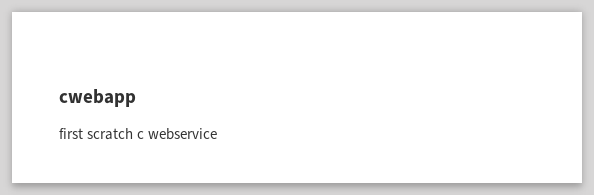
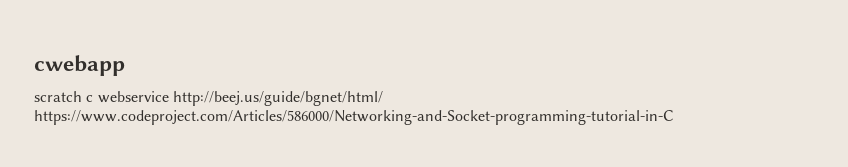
- first scratch c webservice
+ scratch c webservice http://beej.us/guide/bgnet/html/ https://www.codeproject.com/Articles/586000/Networking-and-Socket-programming-tutorial-in-C

